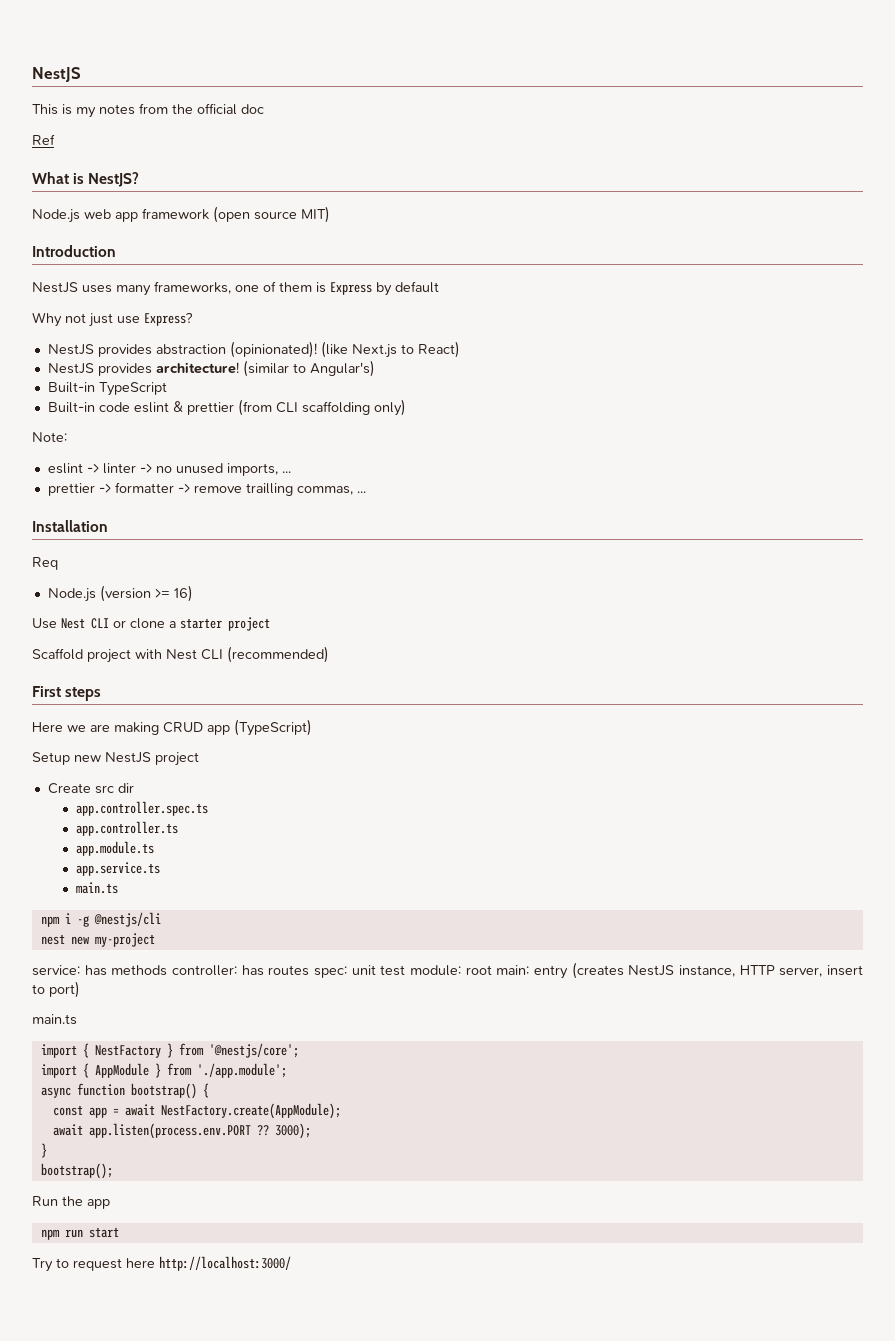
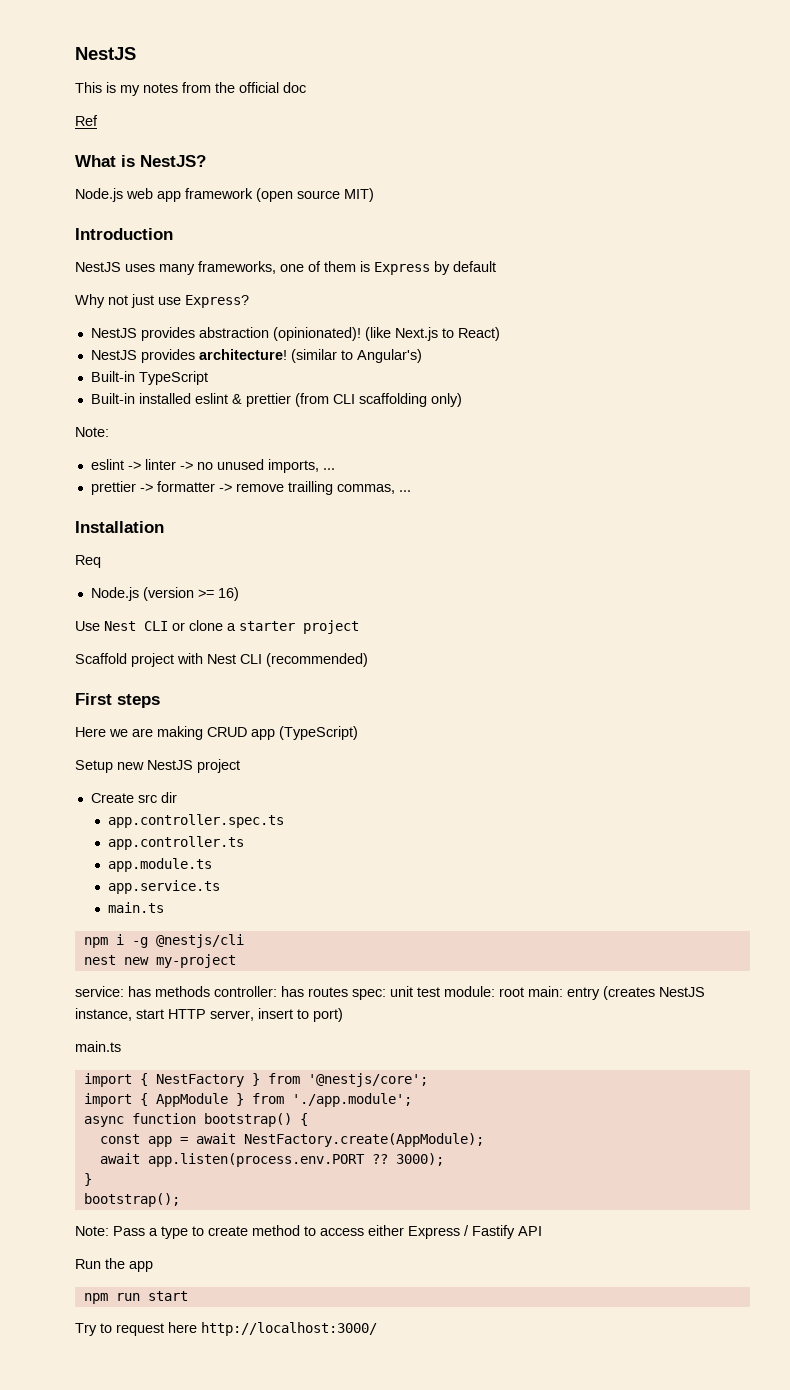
- Built-in code eslint & prettier (from CLI scaffolding only)
+ Built-in installed eslint & prettier (from CLI scaffolding only)
- service: has methods controller: has routes spec: unit test module: root main: entry (creates NestJS instance, HTTP server, insert to port)
+ service: has methods controller: has routes spec: unit test module: root main: entry (creates NestJS instance, start HTTP server, insert to port)
+ Note: Pass a type to create method to access either Express / Fastify API

